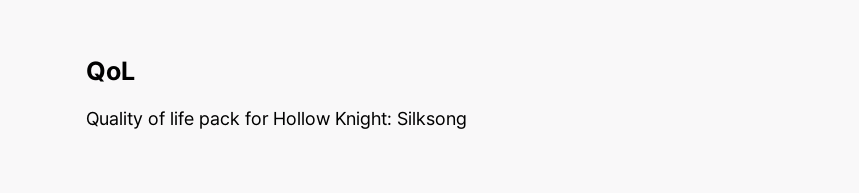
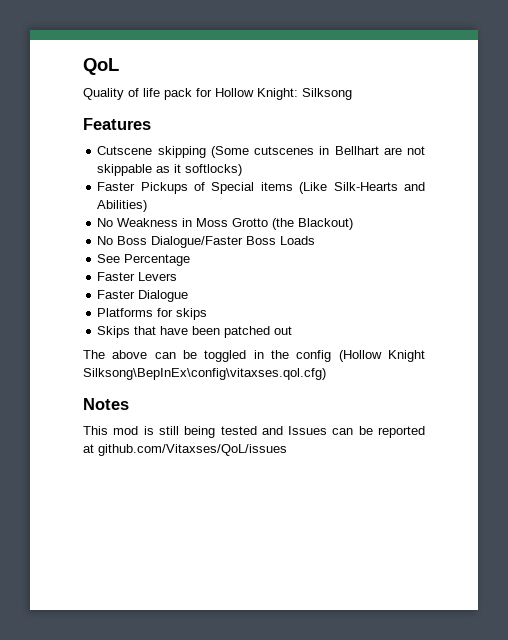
+ Features
+ Cutscene skipping (Some cutscenes in Bellhart are not skippable as it softlocks)
+ Faster Pickups of Special items (Like Silk-Hearts and Abilities)
+ No Weakness in Moss Grotto (the Blackout)
+ No Boss Dialogue/Faster Boss Loads
+ See Percentage
+ Faster Levers
+ Faster Dialogue
+ Platforms for skips
+ Skips that have been patched out
+ The above can be toggled in the config (Hollow Knight Silksong\BepInEx\config\vitaxses.qol.cfg)
+ Notes
+ This mod is still being tested and Issues can be reported at github.com/Vitaxses/QoL/issues

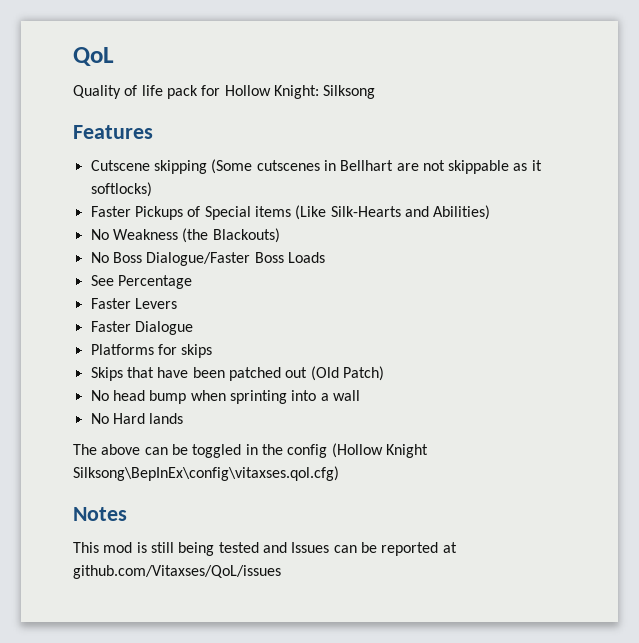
- No Weakness in Moss Grotto (the Blackout)
+ No Weakness (the Blackouts)
- Skips that have been patched out
+ Skips that have been patched out (Old Patch)
+ No head bump when sprinting into a wall
+ No Hard lands

